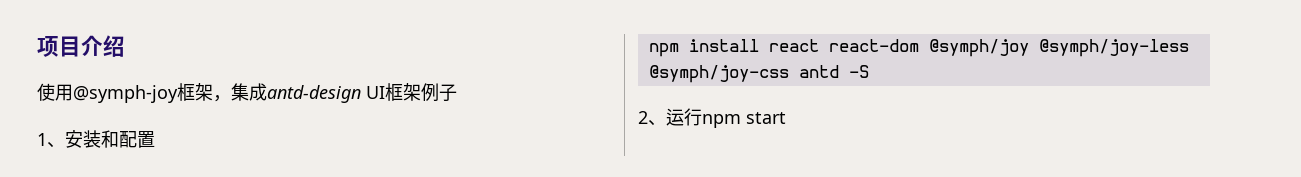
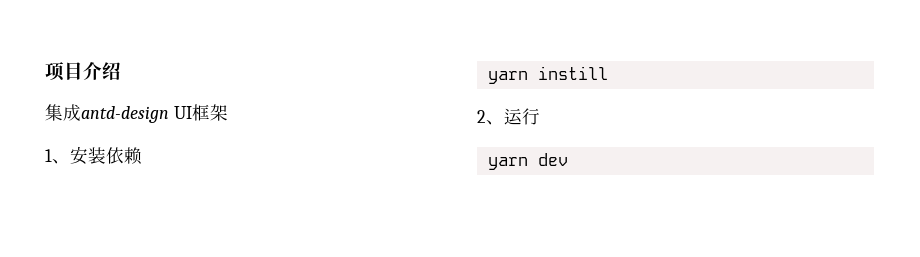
- 使用@symph-joy框架，集成antd-design UI框架例子
+ 集成antd-design UI框架
- 1、安装和配置
- npm install react react-dom @symph/joy @symph/joy-less @symph/joy-css antd -S
+ 1、安装依赖
+ yarn instill
- 2、运行npm start
+ 2、运行
+ yarn dev

